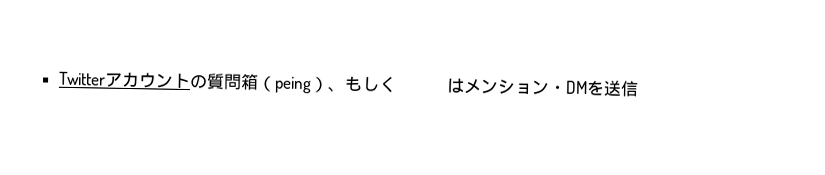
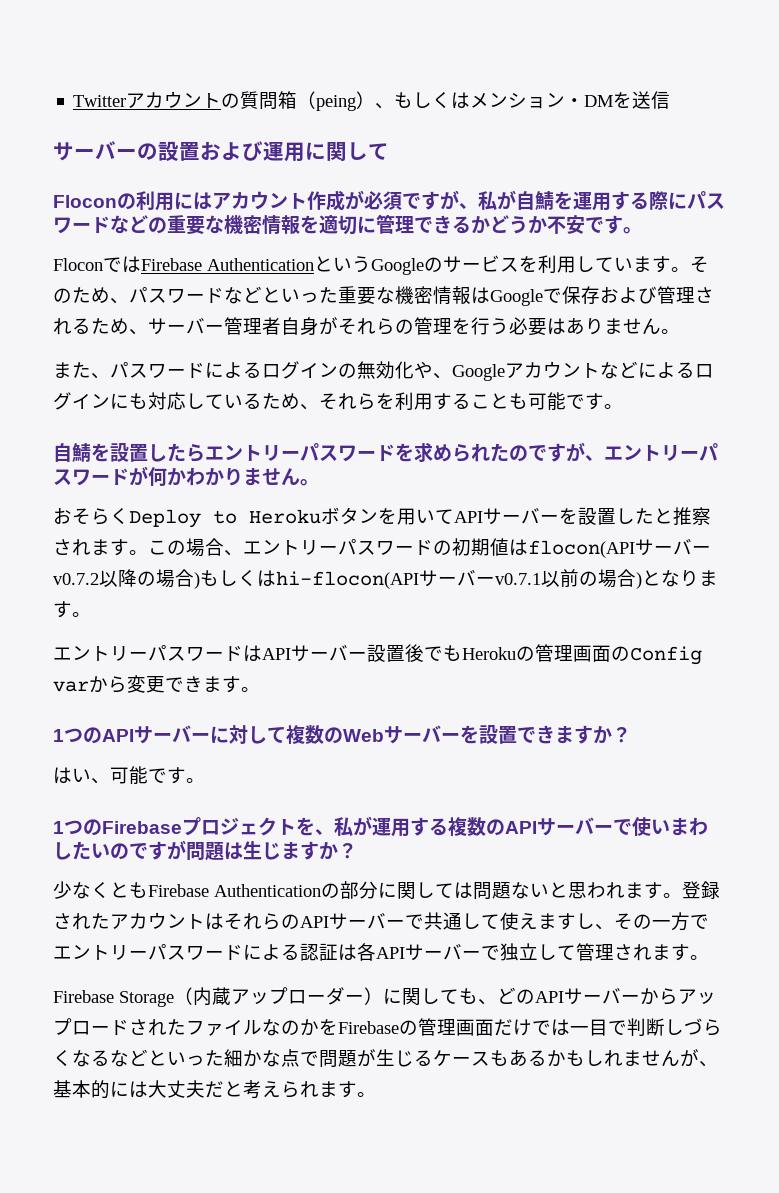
+ サーバーの設置および運用に関して
+ Floconの利用にはアカウント作成が必須ですが、私が自鯖を運用する際にパスワードなどの重要な機密情報を適切に管理できるかどうか不安です。
+ FloconではFirebase AuthenticationというGoogleのサービスを利用しています。そのため、パスワードなどといった重要な機密情報はGoogleで保存および管理されるため、サーバー管理者自身がそれらの管理を行う必要はありません。
+ また、パスワードによるログインの無効化や、Googleアカウントなどによるログインにも対応しているため、それらを利用することも可能です。
+ 自鯖を設置したらエントリーパスワードを求められたのですが、エントリーパスワードが何かわかりません。
+ おそらくDeploy to Herokuボタンを用いてAPIサーバーを設置したと推察されます。この場合、エントリーパスワードの初期値はflocon(APIサーバーv0.7.2以降の場合)もしくはhi-flocon(APIサーバーv0.7.1以前の場合)となります。
+ エントリーパスワードはAPIサーバー設置後でもHerokuの管理画面のConfig varから変更できます。
+ 1つのAPIサーバーに対して複数のWebサーバーを設置できますか？
+ はい、可能です。
+ 1つのFirebaseプロジェクトを、私が運用する複数のAPIサーバーで使いまわしたいのですが問題は生じますか？
+ 少なくともFirebase Authenticationの部分に関しては問題ないと思われます。登録されたアカウントはそれらのAPIサーバーで共通して使えますし、その一方でエントリーパスワードによる認証は各APIサーバーで独立して管理されます。
+ Firebase Storage（内蔵アップローダー）に関しても、どのAPIサーバーからアップロードされたファイルなのかをFirebaseの管理画面だけでは一目で判断しづらくなるなどといった細かな点で問題が生じるケースもあるかもしれませんが、基本的には大丈夫だと考えられます。

